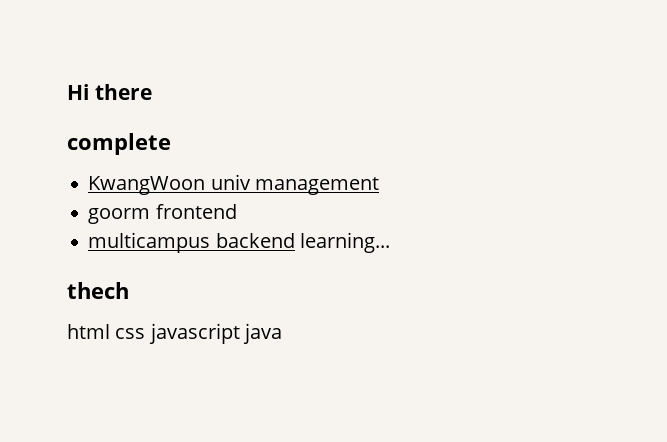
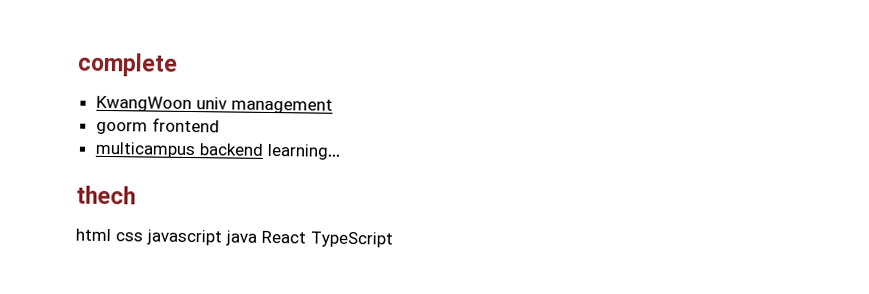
- Hi there
- html css javascript java
+ html css javascript java React TypeScript

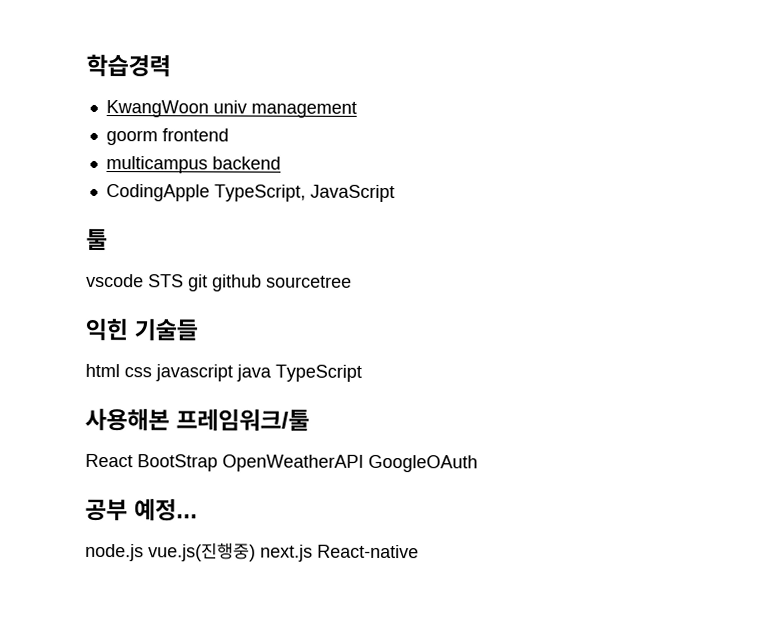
- complete
+ 학습경력
- multicampus backend learning...
- thech
- html css javascript java React TypeScript
+ multicampus backend
+ CodingApple TypeScript, JavaScript
+ 툴
+ vscode STS git github sourcetree
+ 익힌 기술들
+ html css javascript java TypeScript
+ 사용해본 프레임워크/툴
+ React BootStrap OpenWeatherAPI GoogleOAuth
+ 공부 예정...
+ node.js vue.js(진행중) next.js React-native

